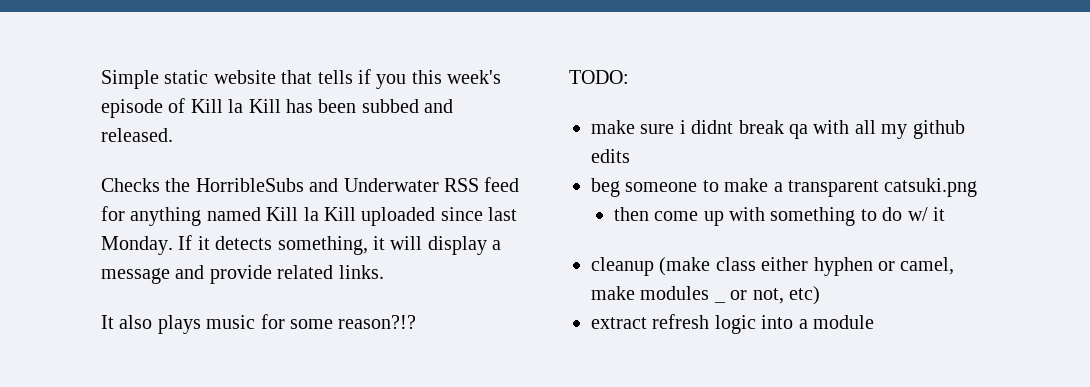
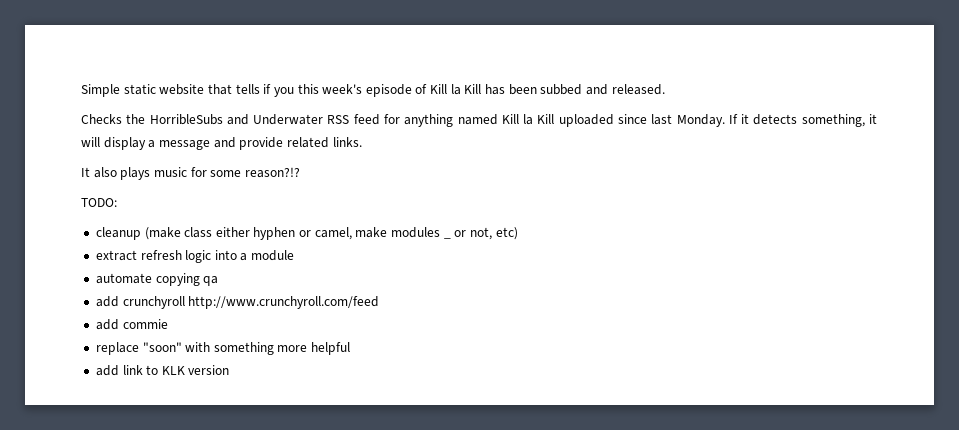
- make sure i didnt break qa with all my github edits
- beg someone to make a transparent catsuki.png
- then come up with something to do w/ it
+ automate copying qa
+ add crunchyroll http://www.crunchyroll.com/feed
+ add commie
+ replace "soon" with something more helpful
+ add link to KLK version

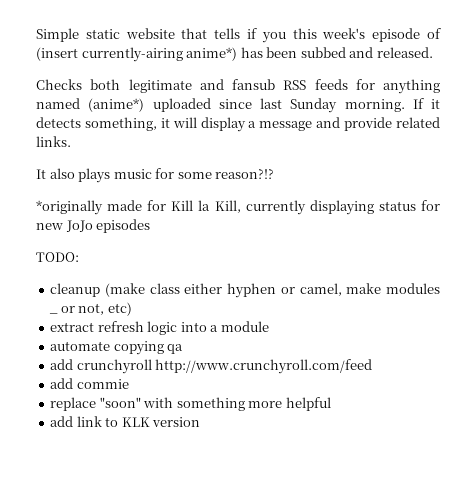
- Simple static website that tells if you this week's episode of Kill la Kill has been subbed and released.
+ Simple static website that tells if you this week's episode of (insert currently-airing anime*) has been subbed and released.
- Checks the HorribleSubs and Underwater RSS feed for anything named Kill la Kill uploaded since last Monday.
+ Checks both legitimate and fansub RSS feeds for anything named (anime*) uploaded since last Sunday morning.
+ *originally made for Kill la Kill, currently displaying status for new JoJo episodes

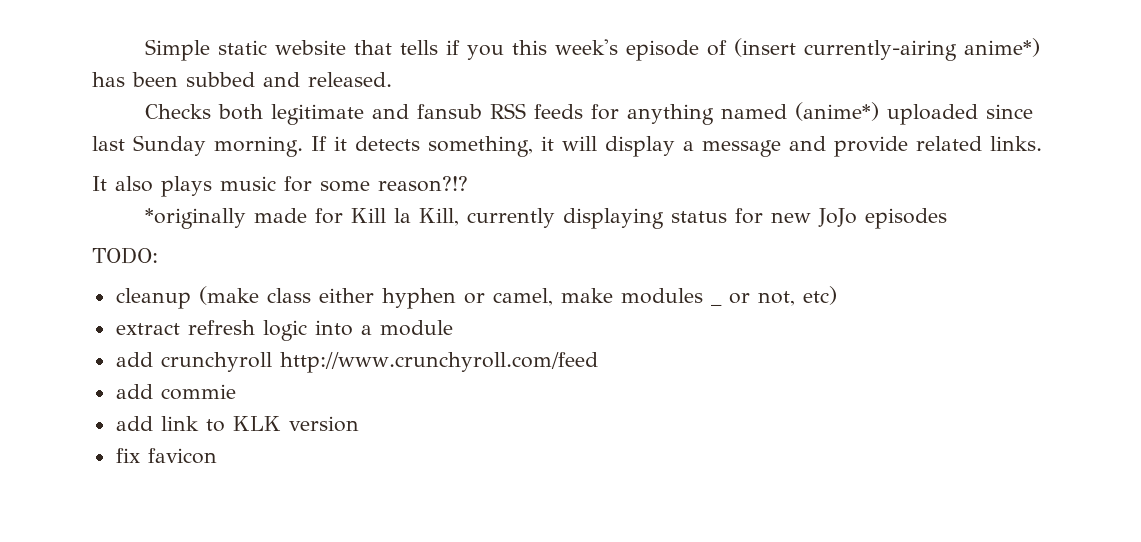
- automate copying qa
- replace "soon" with something more helpful
+ fix favicon

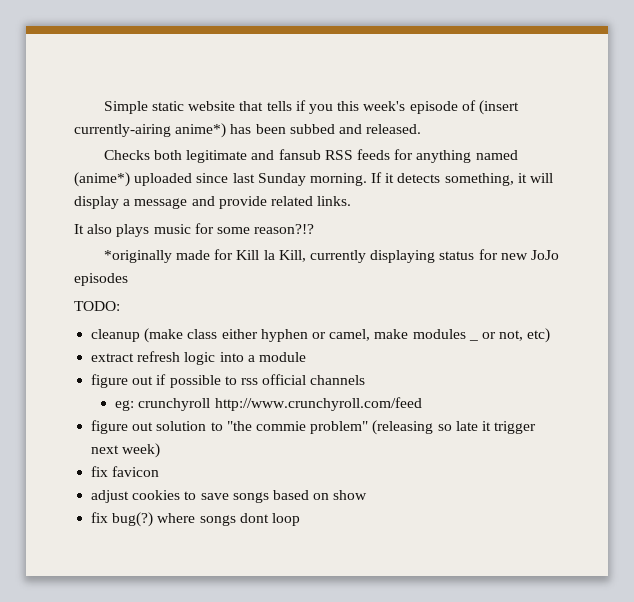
- add crunchyroll http://www.crunchyroll.com/feed
- add commie
- add link to KLK version
+ figure out if possible to rss official channels
+ eg: crunchyroll http://www.crunchyroll.com/feed
+ figure out solution to "the commie problem" (releasing so late it trigger next week)
  fix favicon
+ adjust cookies to save songs based on show
+ fix bug(?) where songs dont loop

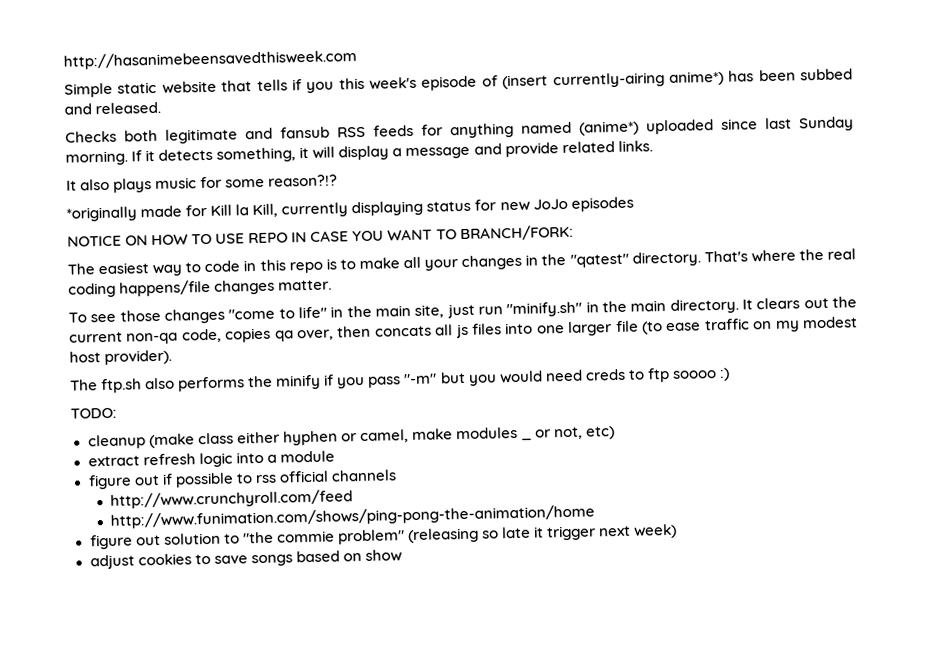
+ http://hasanimebeensavedthisweek.com
+ NOTICE ON HOW TO USE REPO IN CASE YOU WANT TO BRANCH/FORK:
+ The easiest way to code in this repo is to make all your changes in the "qatest" directory. That's where the real coding happens/file changes matter.
+ To see those changes "come to life" in the main site, just run "minify.sh" in the main directory. It clears out the current non-qa code, copies qa over, then concats all js files into one larger file (to ease traffic on my modest host provider).
+ The ftp.sh also performs the minify if you pass "-m" but you would need creds to ftp soooo :)
- eg: crunchyroll http://www.crunchyroll.com/feed
+ http://www.crunchyroll.com/feed
+ http://www.funimation.com/shows/ping-pong-the-animation/home
- fix favicon
- fix bug(?) where songs dont loop

